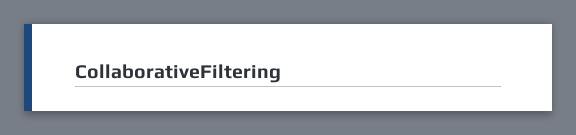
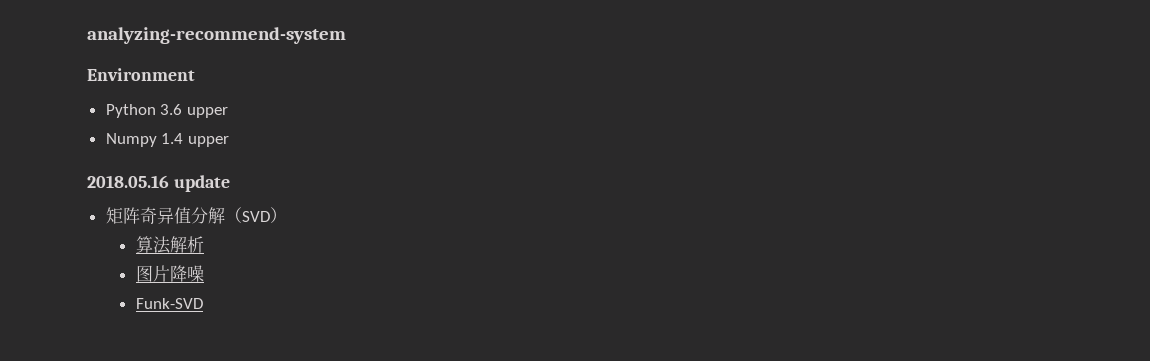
- CollaborativeFiltering
+ analyzing-recommend-system
+ Environment
+ Python 3.6 upper
+ Numpy 1.4 upper
+ 2018.05.16 update
+ 矩阵奇异值分解（SVD）
+ 算法解析
+ 图片降噪
+ Funk-SVD

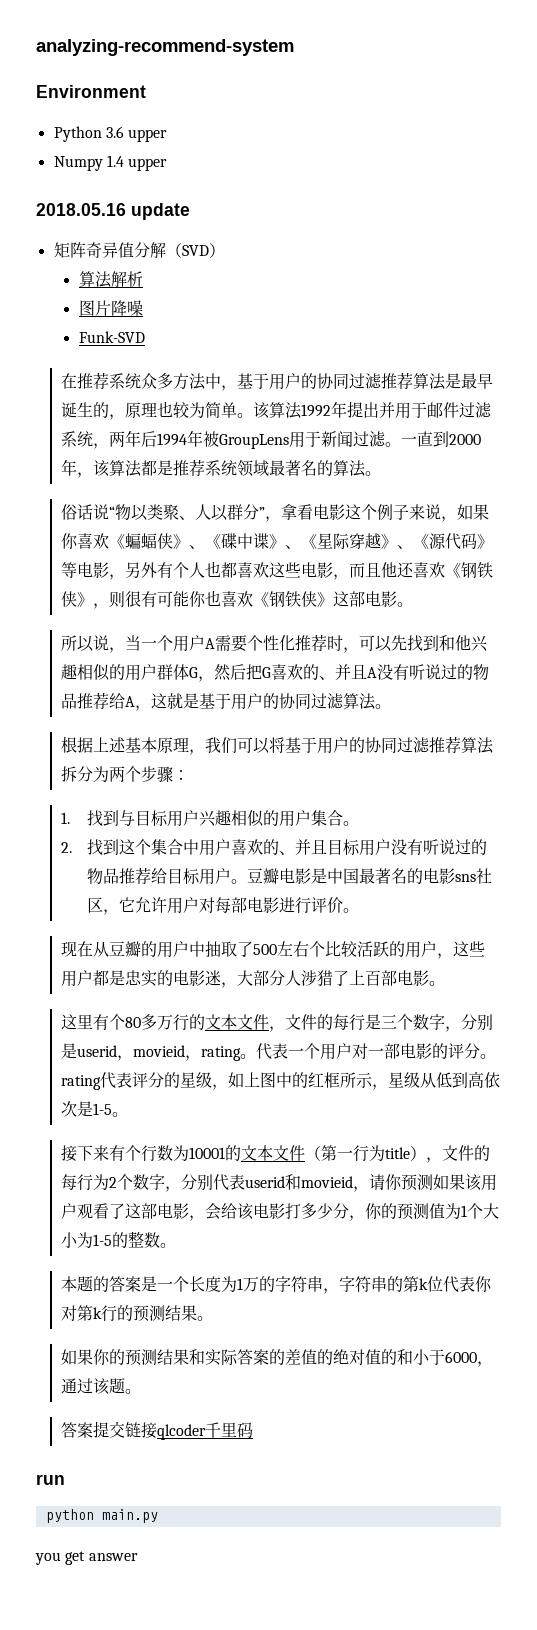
+ 在推荐系统众多方法中，基于用户的协同过滤推荐算法是最早诞生的，原理也较为简单。该算法1992年提出并用于邮件过滤系统，两年后1994年被GroupLens用于新闻过滤。一直到2000年，该算法都是推荐系统领域最著名的算法。
+ 俗话说“物以类聚、人以群分”，拿看电影这个例子来说，如果你喜欢《蝙蝠侠》、《碟中谍》、《星际穿越》、《源代码》等电影，另外有个人也都喜欢这些电影，而且他还喜欢《钢铁侠》，则很有可能你也喜欢《钢铁侠》这部电影。
+ 所以说，当一个用户A需要个性化推荐时，可以先找到和他兴趣相似的用户群体G，然后把G喜欢的、并且A没有听说过的物品推荐给A，这就是基于用户的协同过滤算法。
+ 根据上述基本原理，我们可以将基于用户的协同过滤推荐算法拆分为两个步骤：
+ 1.找到与目标用户兴趣相似的用户集合。
+ 2.找到这个集合中用户喜欢的、并且目标用户没有听说过的物品推荐给目标用户。豆瓣电影是中国最著名的电影sns社区，它允许用户对每部电影进行评价。
+ 现在从豆瓣的用户中抽取了500左右个比较活跃的用户，这些用户都是忠实的电影迷，大部分人涉猎了上百部电影。
+ 这里有个80多万行的文本文件，文件的每行是三个数字，分别是userid，movieid，rating。代表一个用户对一部电影的评分。rating代表评分的星级，如上图中的红框所示，星级从低到高依次是1-5。
+ 接下来有个行数为10001的文本文件（第一行为title），文件的每行为2个数字，分别代表userid和movieid，请你预测如果该用户观看了这部电影，会给该电影打多少分，你的预测值为1个大小为1-5的整数。
+ 本题的答案是一个长度为1万的字符串，字符串的第k位代表你对第k行的预测结果。
+ 如果你的预测结果和实际答案的差值的绝对值的和小于6000，通过该题。
+ 答案提交链接qlcoder千里码
+ run
+ python main.py
+ you get answer

